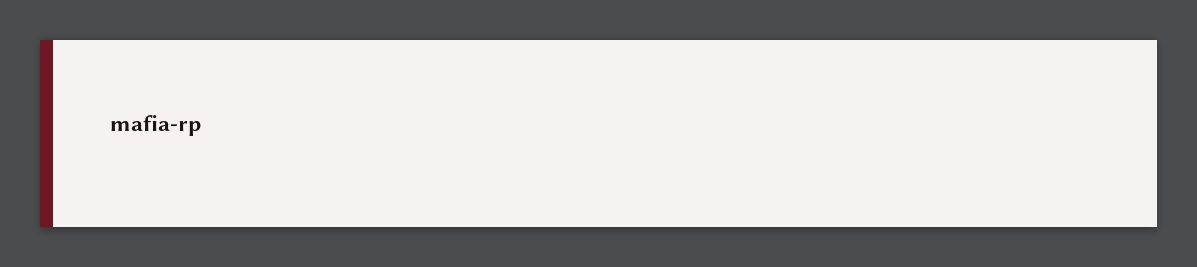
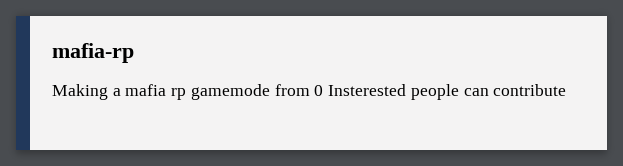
+ Making a mafia rp gamemode from 0 Insterested people can contribute

